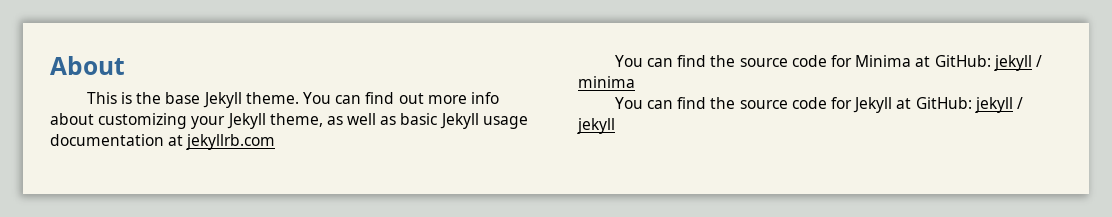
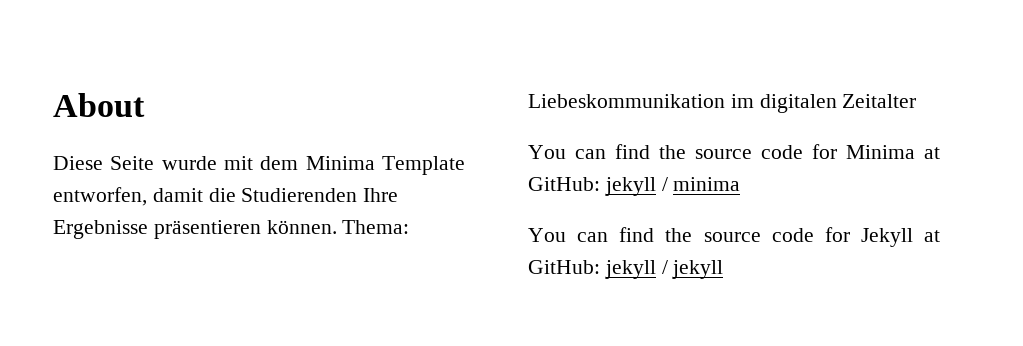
- This is the base Jekyll theme. You can find out more info about customizing your Jekyll theme, as well as basic Jekyll usage documentation at jekyllrb.com
+ Diese Seite wurde mit dem Minima Template entworfen, damit die Studierenden Ihre Ergebnisse präsentieren können. Thema: Liebeskommunikation im digitalen Zeitalter

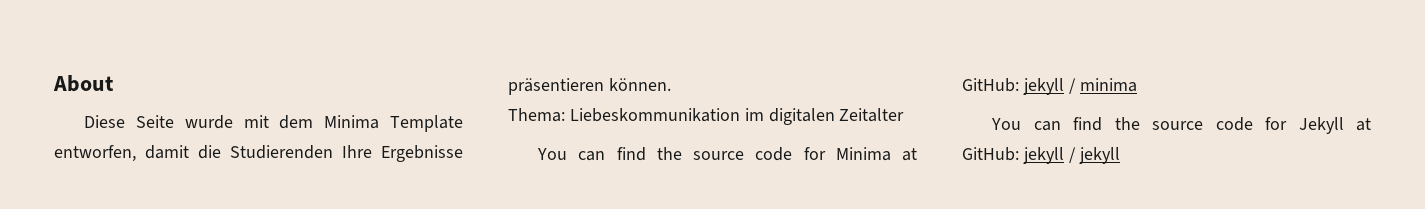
- Diese Seite wurde mit dem Minima Template entworfen, damit die Studierenden Ihre Ergebnisse präsentieren können. Thema: Liebeskommunikation im digitalen Zeitalter
+ Diese Seite wurde mit dem Minima Template entworfen, damit die Studierenden Ihre Ergebnisse präsentieren können.
+ Thema: Liebeskommunikation im digitalen Zeitalter

